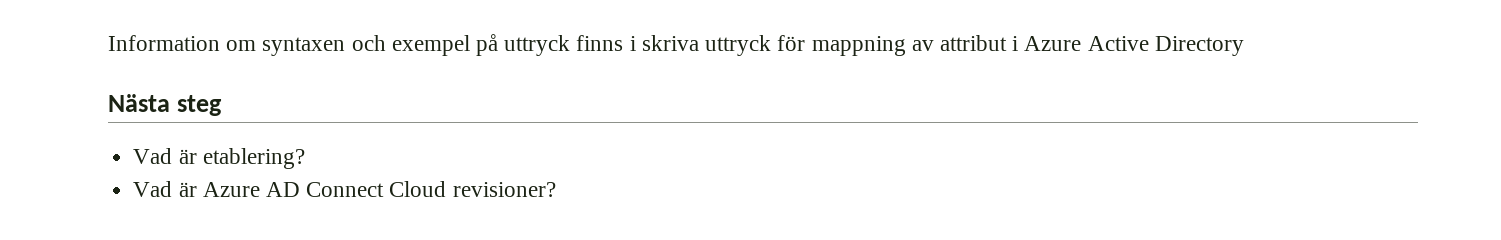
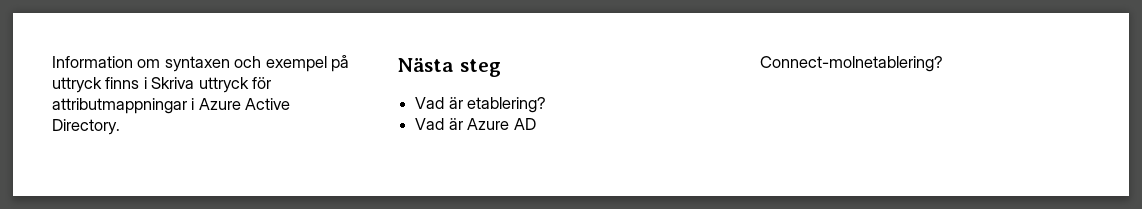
- Information om syntaxen och exempel på uttryck finns i skriva uttryck för mappning av attribut i Azure Active Directory
+ Information om syntaxen och exempel på uttryck finns i Skriva uttryck för attributmappningar i Azure Active Directory.
- Vad är Azure AD Connect Cloud revisioner?
+ Vad är Azure AD Connect-molnetablering?

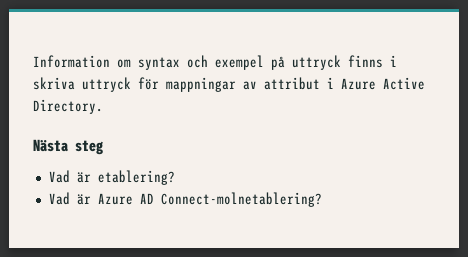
- Information om syntaxen och exempel på uttryck finns i Skriva uttryck för attributmappningar i Azure Active Directory.
+ Information om syntax och exempel på uttryck finns i skriva uttryck för mappningar av attribut i Azure Active Directory.

